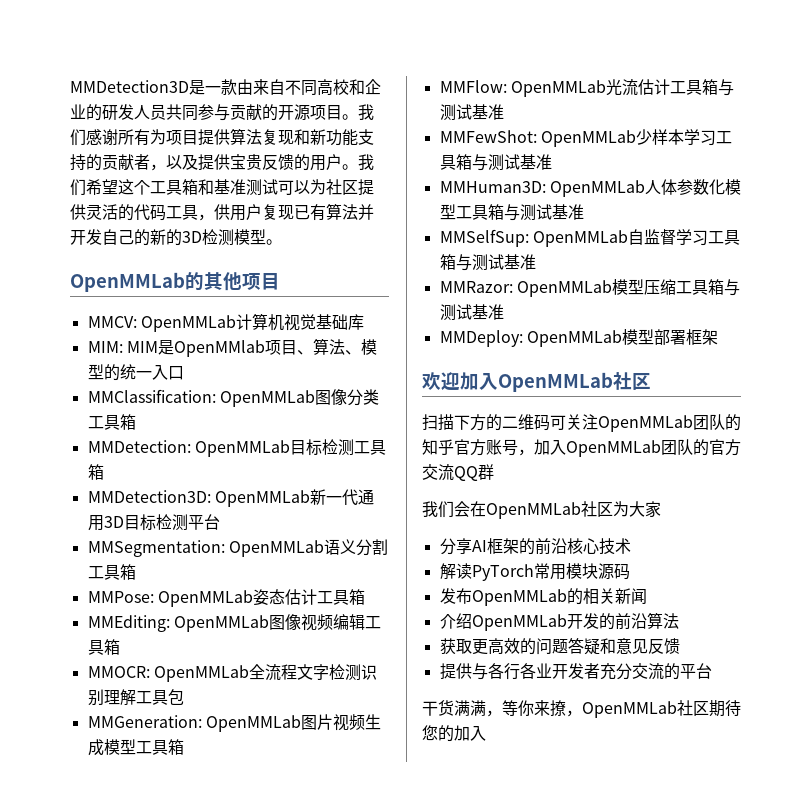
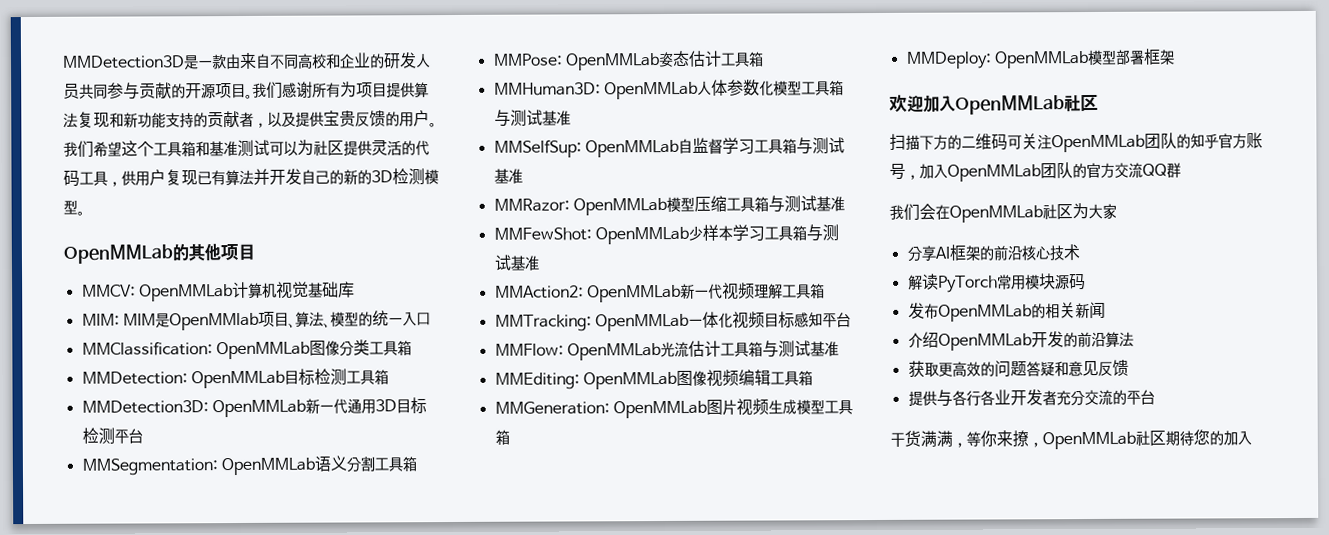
- MMEditing: OpenMMLab图像视频编辑工具箱
- MMOCR: OpenMMLab全流程文字检测识别理解工具包
- MMGeneration: OpenMMLab图片视频生成模型工具箱
- MMFlow: OpenMMLab光流估计工具箱与测试基准
- MMFewShot: OpenMMLab少样本学习工具箱与测试基准
+ MMFewShot: OpenMMLab少样本学习工具箱与测试基准
+ MMAction2: OpenMMLab新一代视频理解工具箱
+ MMTracking: OpenMMLab一体化视频目标感知平台
+ MMFlow: OpenMMLab光流估计工具箱与测试基准
+ MMEditing: OpenMMLab图像视频编辑工具箱
+ MMGeneration: OpenMMLab图片视频生成模型工具箱

